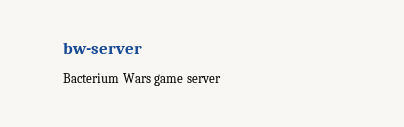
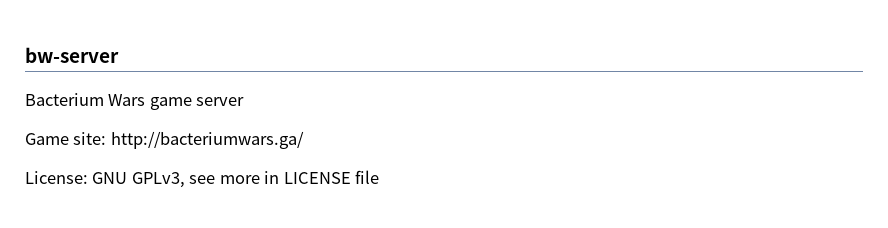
+ Game site: http://bacteriumwars.ga/
+ License: GNU GPLv3, see more in LICENSE file

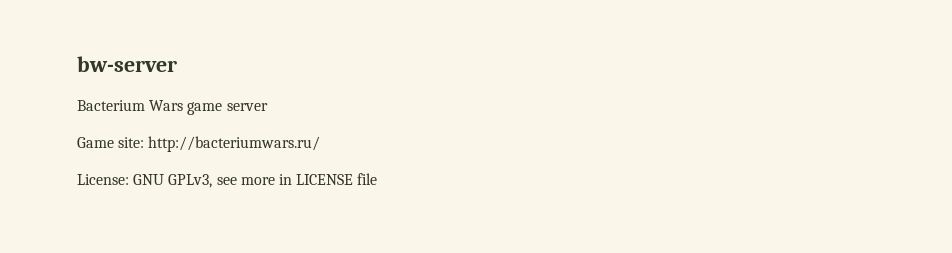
- Game site: http://bacteriumwars.ga/
+ Game site: http://bacteriumwars.ru/

